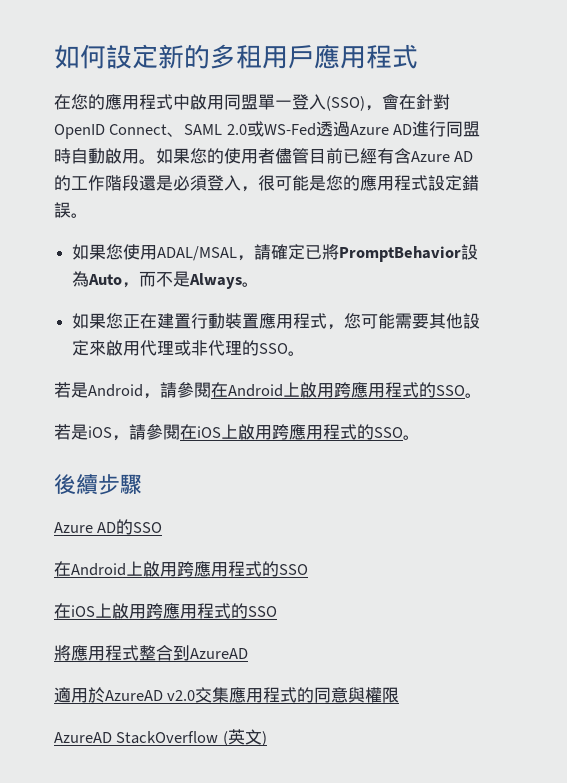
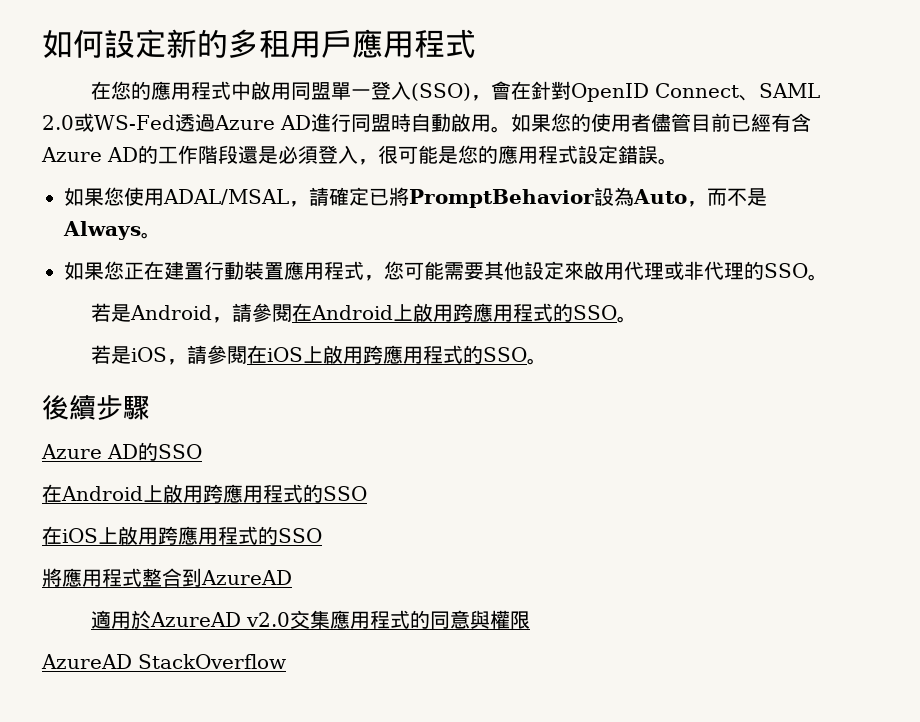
- AzureAD StackOverflow (英文)
+ AzureAD StackOverflow

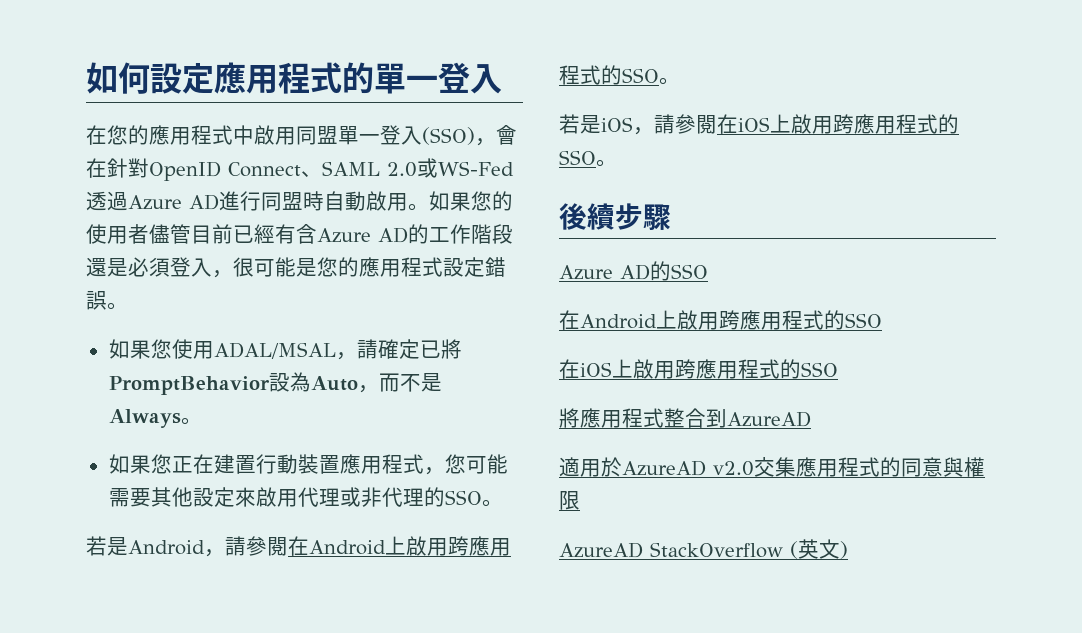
- 如何設定新的多租用戶應用程式
+ 如何設定應用程式的單一登入
- AzureAD StackOverflow
+ AzureAD StackOverflow (英文)

